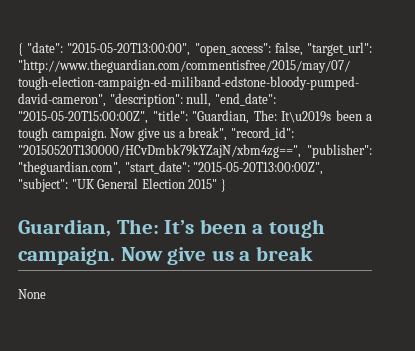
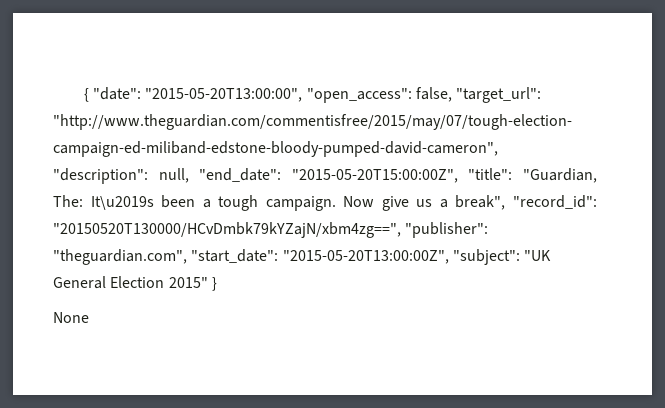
- Guardian, The: It’s been a tough campaign. Now give us a break

